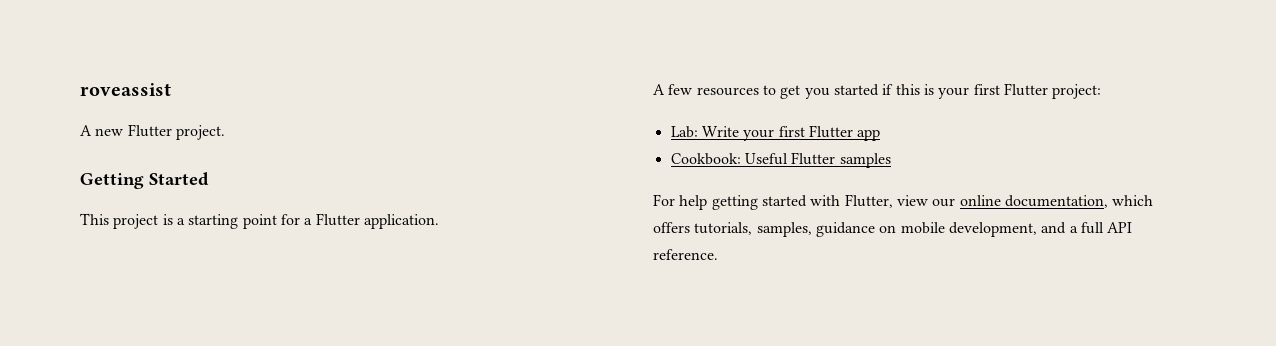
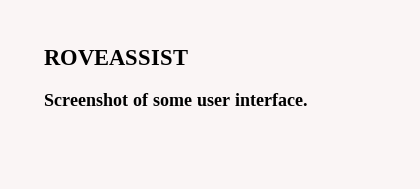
- roveassist
- A new Flutter project.
- Getting Started
- This project is a starting point for a Flutter application.
- A few resources to get you started if this is your first Flutter project:
- Lab: Write your first Flutter app
- Cookbook: Useful Flutter samples
- For help getting started with Flutter, view our online documentation, which offers tutorials, samples, guidance on mobile development, and a full API reference.
+ ROVEASSIST
+ Screenshot of some user interface.

